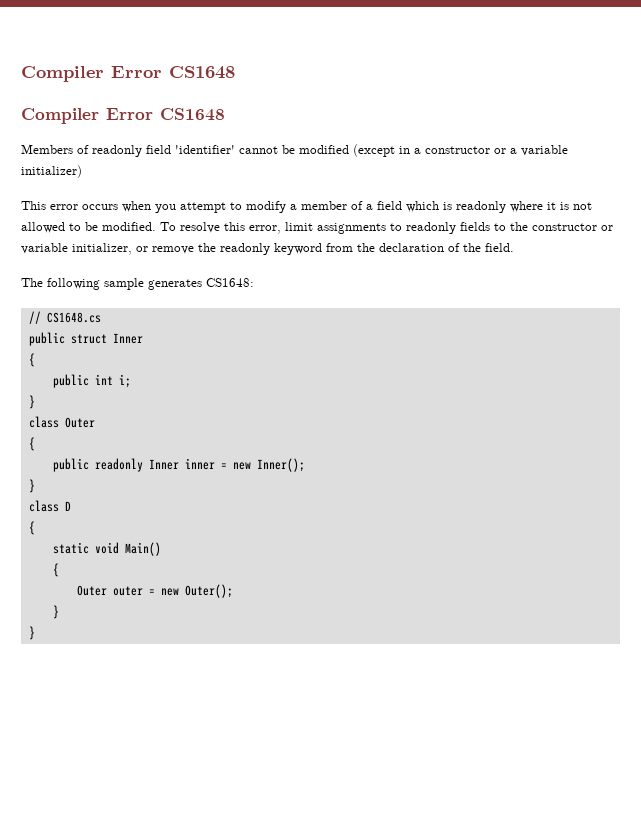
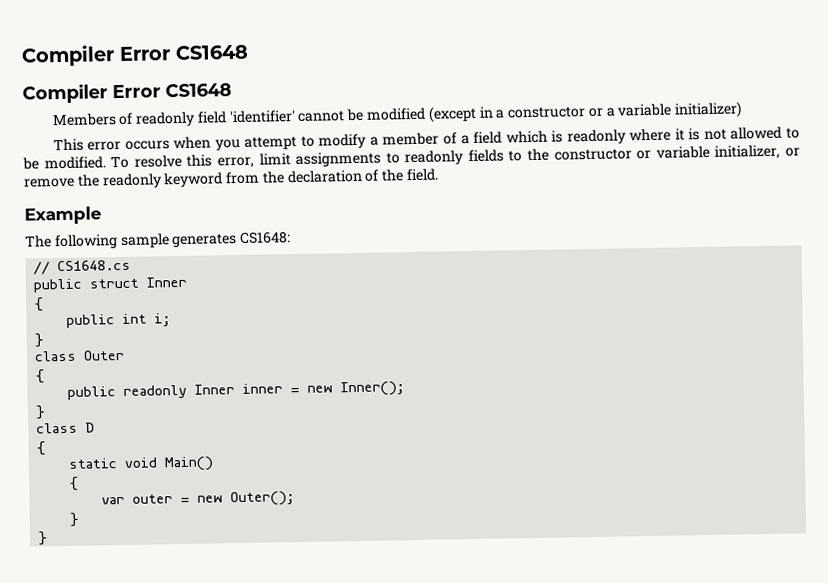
+ Example
- Outer outer = new Outer();
+ var outer = new Outer();

